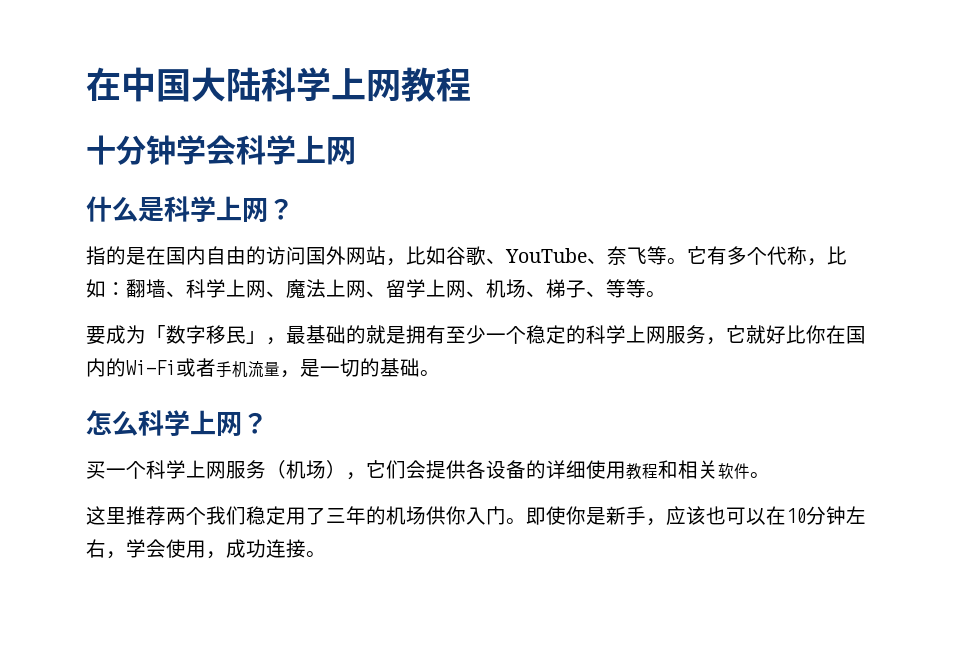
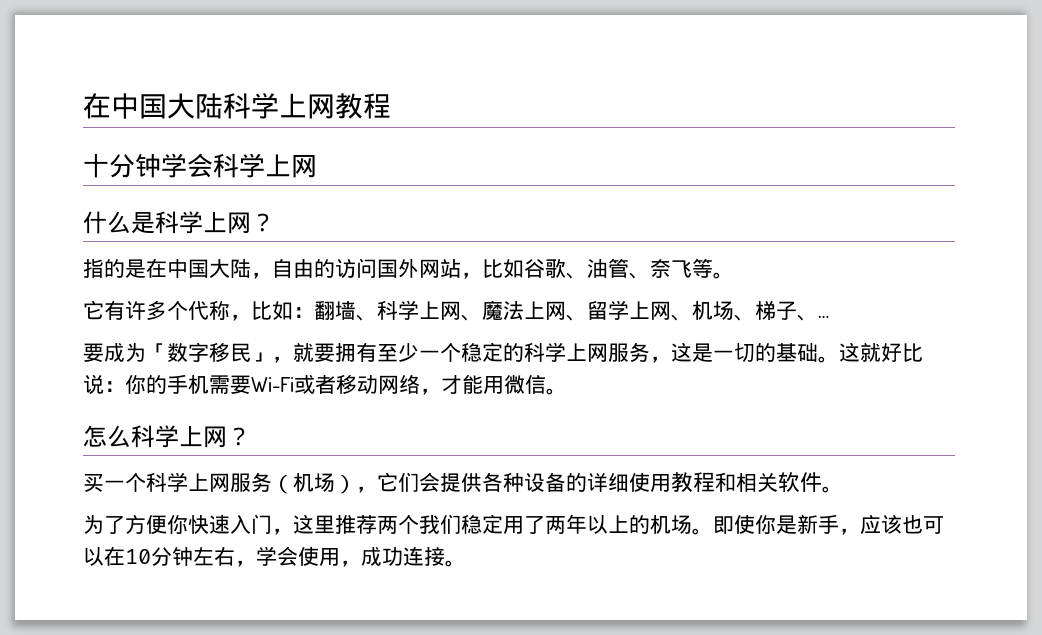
- 指的是在国内自由的访问国外网站，比如谷歌、YouTube、奈飞等。它有多个代称，比如：翻墙、科学上网、魔法上网、留学上网、机场、梯子、等等。
+ 指的是在中国大陆，自由的访问国外网站，比如谷歌、油管、奈飞等。
+ 它有许多个代称，比如：翻墙、科学上网、魔法上网、留学上网、机场、梯子、…
- 要成为「数字移民」，最基础的就是拥有至少一个稳定的科学上网服务，它就好比你在国内的Wi-Fi或者手机流量，是一切的基础。
+ 要成为「数字移民」，就要拥有至少一个稳定的科学上网服务，这是一切的基础。这就好比说：你的手机需要Wi-Fi或者移动网络，才能用微信。
- 买一个科学上网服务（机场），它们会提供各设备的详细使用教程和相关软件。
+ 买一个科学上网服务（机场），它们会提供各种设备的详细使用教程和相关软件。
- 这里推荐两个我们稳定用了三年的机场供你入门。
+ 为了方便你快速入门，这里推荐两个我们稳定用了两年以上的机场。

